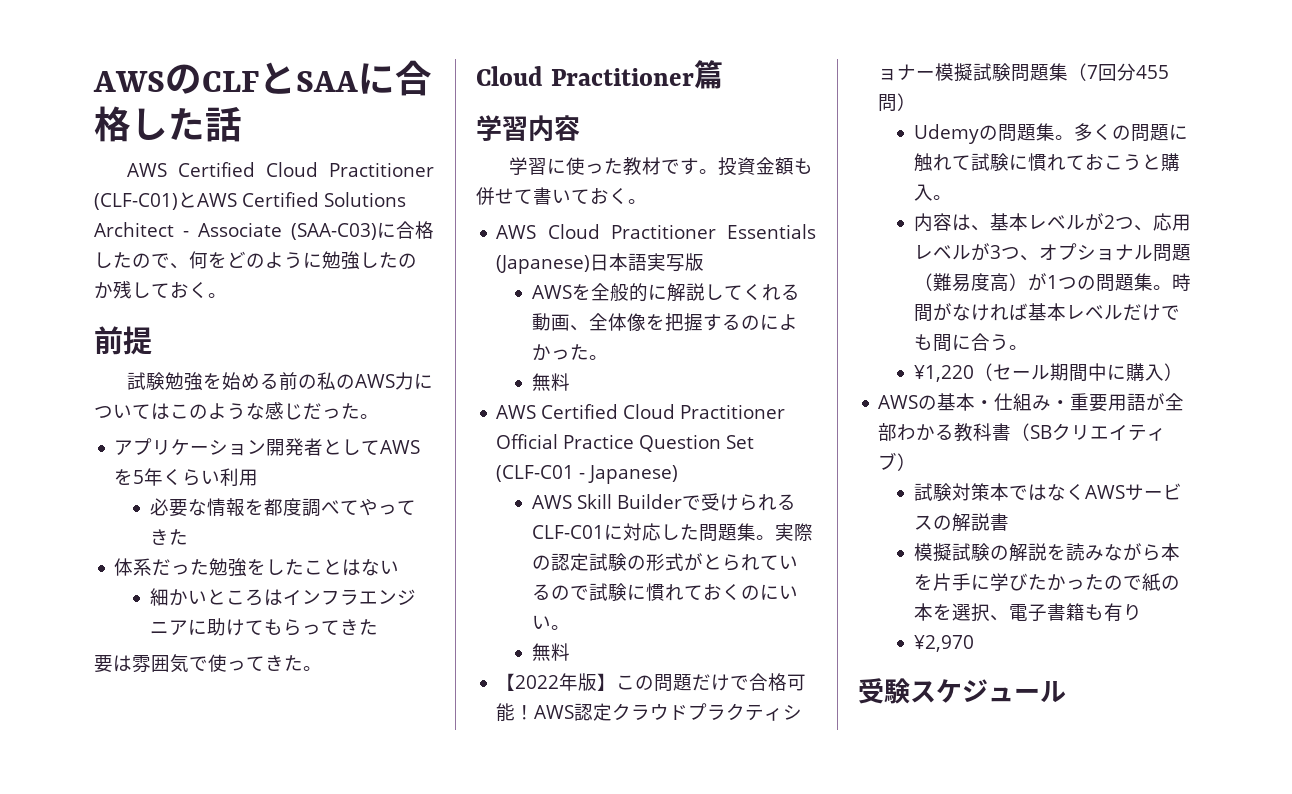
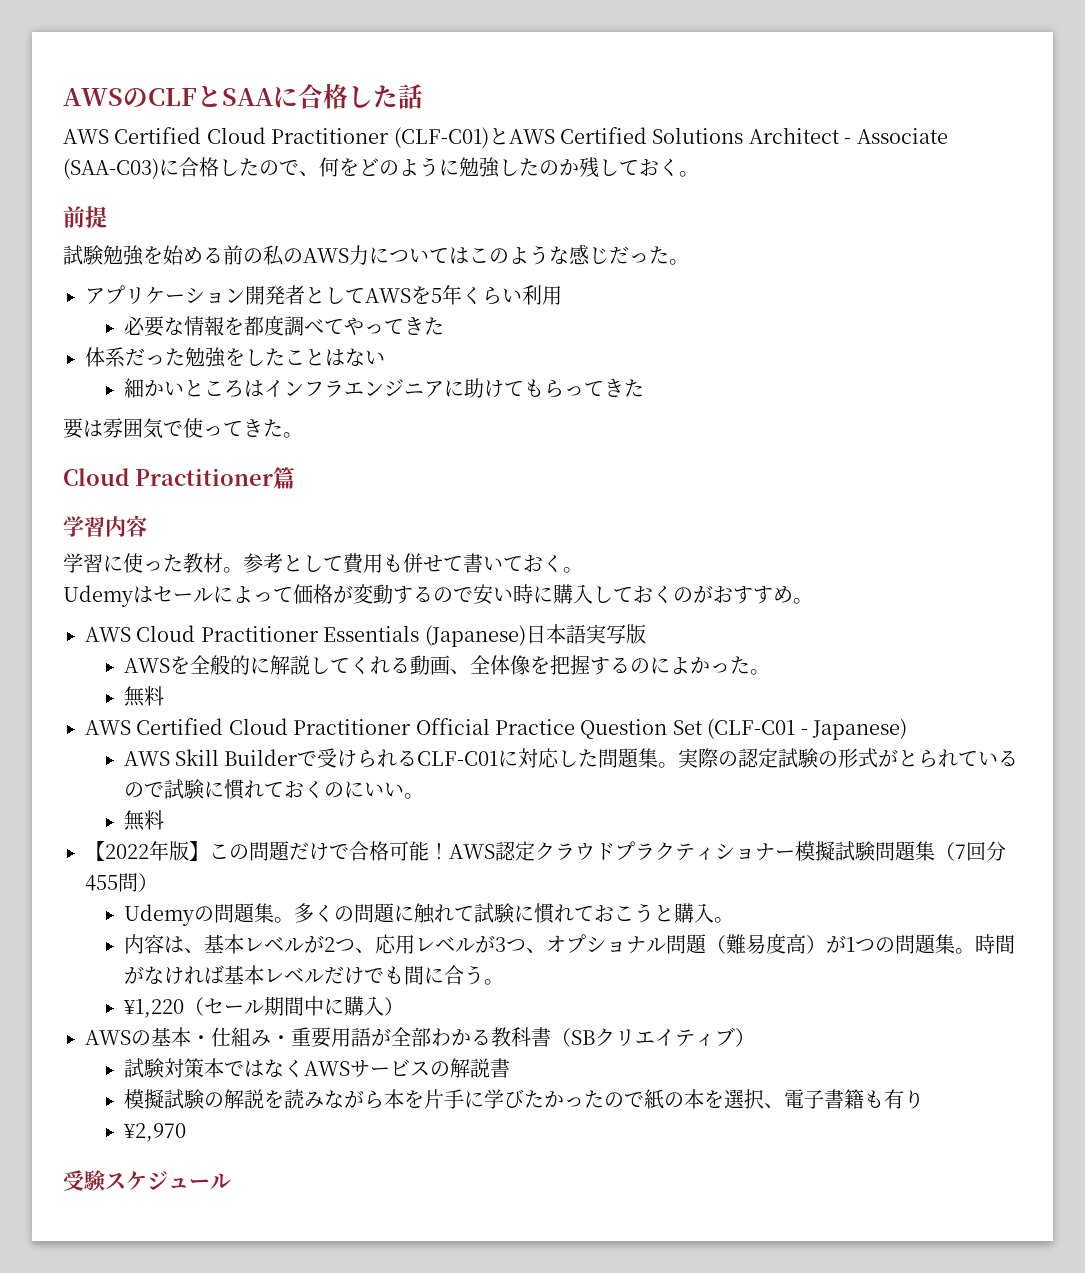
- 学習に使った教材です。投資金額も併せて書いておく。
+ 学習に使った教材。参考として費用も併せて書いておく。
+ Udemyはセールによって価格が変動するので安い時に購入しておくのがおすすめ。

